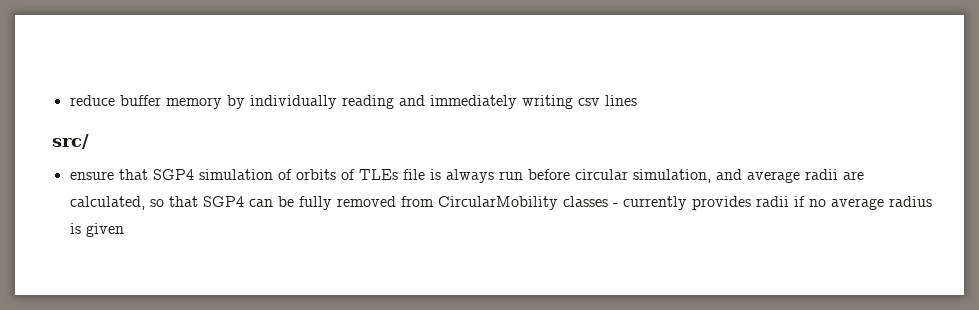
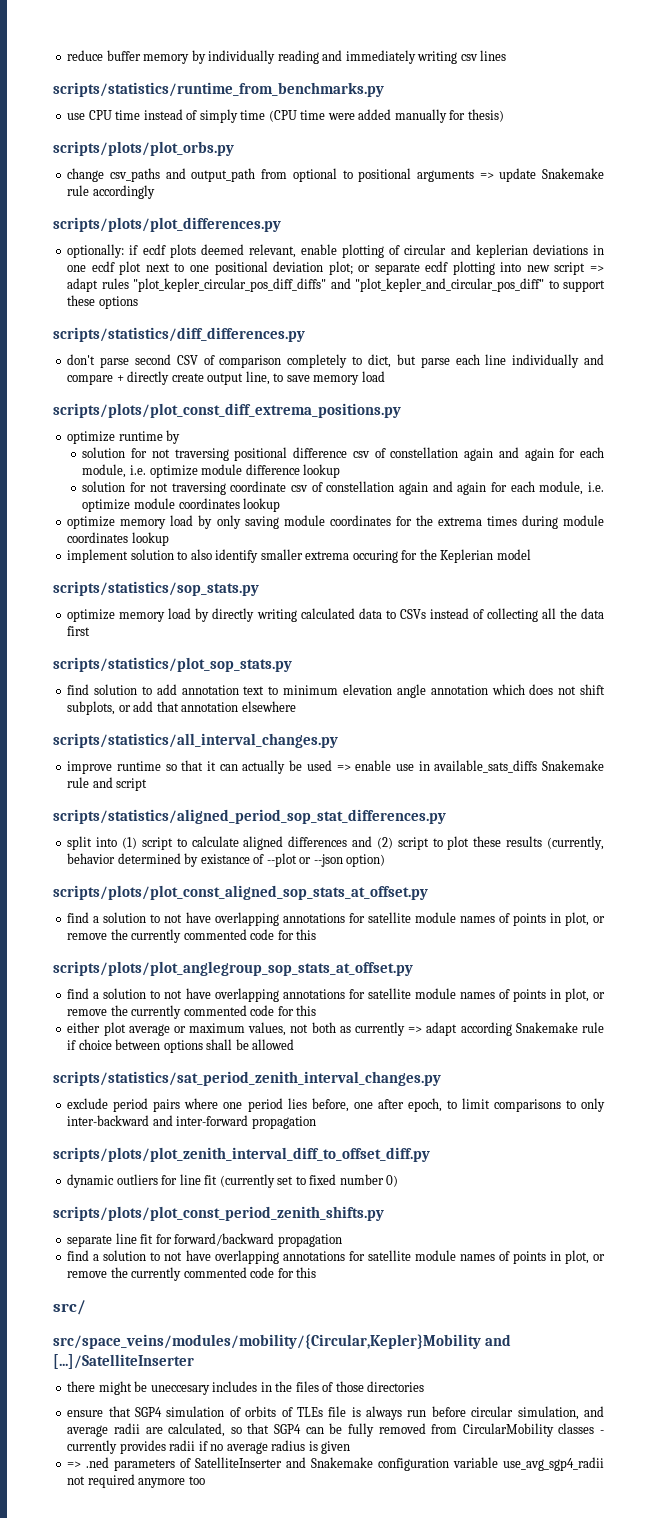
+ scripts/statistics/runtime_from_benchmarks.py
+ use CPU time instead of simply time (CPU time were added manually for thesis)
+ scripts/plots/plot_orbs.py
+ change csv_paths and output_path from optional to positional arguments => update Snakemake rule accordingly
+ scripts/plots/plot_differences.py
+ optionally: if ecdf plots deemed relevant, enable plotting of circular and keplerian deviations in one ecdf plot next to one positional deviation plot; or separate ecdf plotting into new script => adapt rules "plot_kepler_circular_pos_diff_diffs" and "plot_kepler_and_circular_pos_diff" to support these options
+ scripts/statistics/diff_differences.py
+ don't parse second CSV of comparison completely to dict, but parse each line individually and compare + directly create output line, to save memory load
+ scripts/plots/plot_const_diff_extrema_positions.py
+ optimize runtime by
+ solution for not traversing positional difference csv of constellation again and again for each module, i.e. optimize module difference lookup
+ solution for not traversing coordinate csv of constellation again and again for each module, i.e. optimize module coordinates lookup
+ optimize memory load by only saving module coordinates for the extrema times during module coordinates lookup
+ implement solution to also identify smaller extrema occuring for the Keplerian model
+ scripts/statistics/sop_stats.py
+ optimize memory load by directly writing calculated data to CSVs instead of collecting all the data first
+ scripts/statistics/plot_sop_stats.py
+ find solution to add annotation text to minimum elevation angle annotation which does not shift subplots, or add that annotation elsewhere
+ scripts/statistics/all_interval_changes.py
+ improve runtime so that it can actually be used => enable use in available_sats_diffs Snakemake rule and script
+ scripts/statistics/aligned_period_sop_stat_differences.py
+ split into (1) script to calculate aligned differences and (2) script to plot these results (currently, behavior determined by existance of --plot or --json option)
+ scripts/plots/plot_const_aligned_sop_stats_at_offset.py
+ find a solution to not have overlapping annotations for satellite module names of points in plot, or remove the currently commented code for this
+ scripts/plots/plot_anglegroup_sop_stats_at_offset.py
+ find a solution to not have overlapping annotations for satellite module names of points in plot, or remove the currently commented code for this
+ either plot average or maximum values, not both as currently => adapt according Snakemake rule if choice between options shall be allowed
+ scripts/statistics/sat_period_zenith_interval_changes.py
+ exclude period pairs where one period lies before, one after epoch, to limit comparisons to only inter-backward and inter-forward propagation
+ scripts/plots/plot_zenith_interval_diff_to_offset_diff.py
+ dynamic outliers for line fit (currently set to fixed number 0)
+ scripts/plots/plot_const_period_zenith_shifts.py
+ separate line fit for forward/backward propagation
+ find a solution to not have overlapping annotations for satellite module names of points in plot, or remove the currently commented code for this
  src/
+ src/space_veins/modules/mobility/{Circular,Kepler}Mobility and [...]/SatelliteInserter
+ there might be uneccesary includes in the files of those directories
+ => .ned parameters of SatelliteInserter and Snakemake configuration variable use_avg_sgp4_radii not required anymore too

